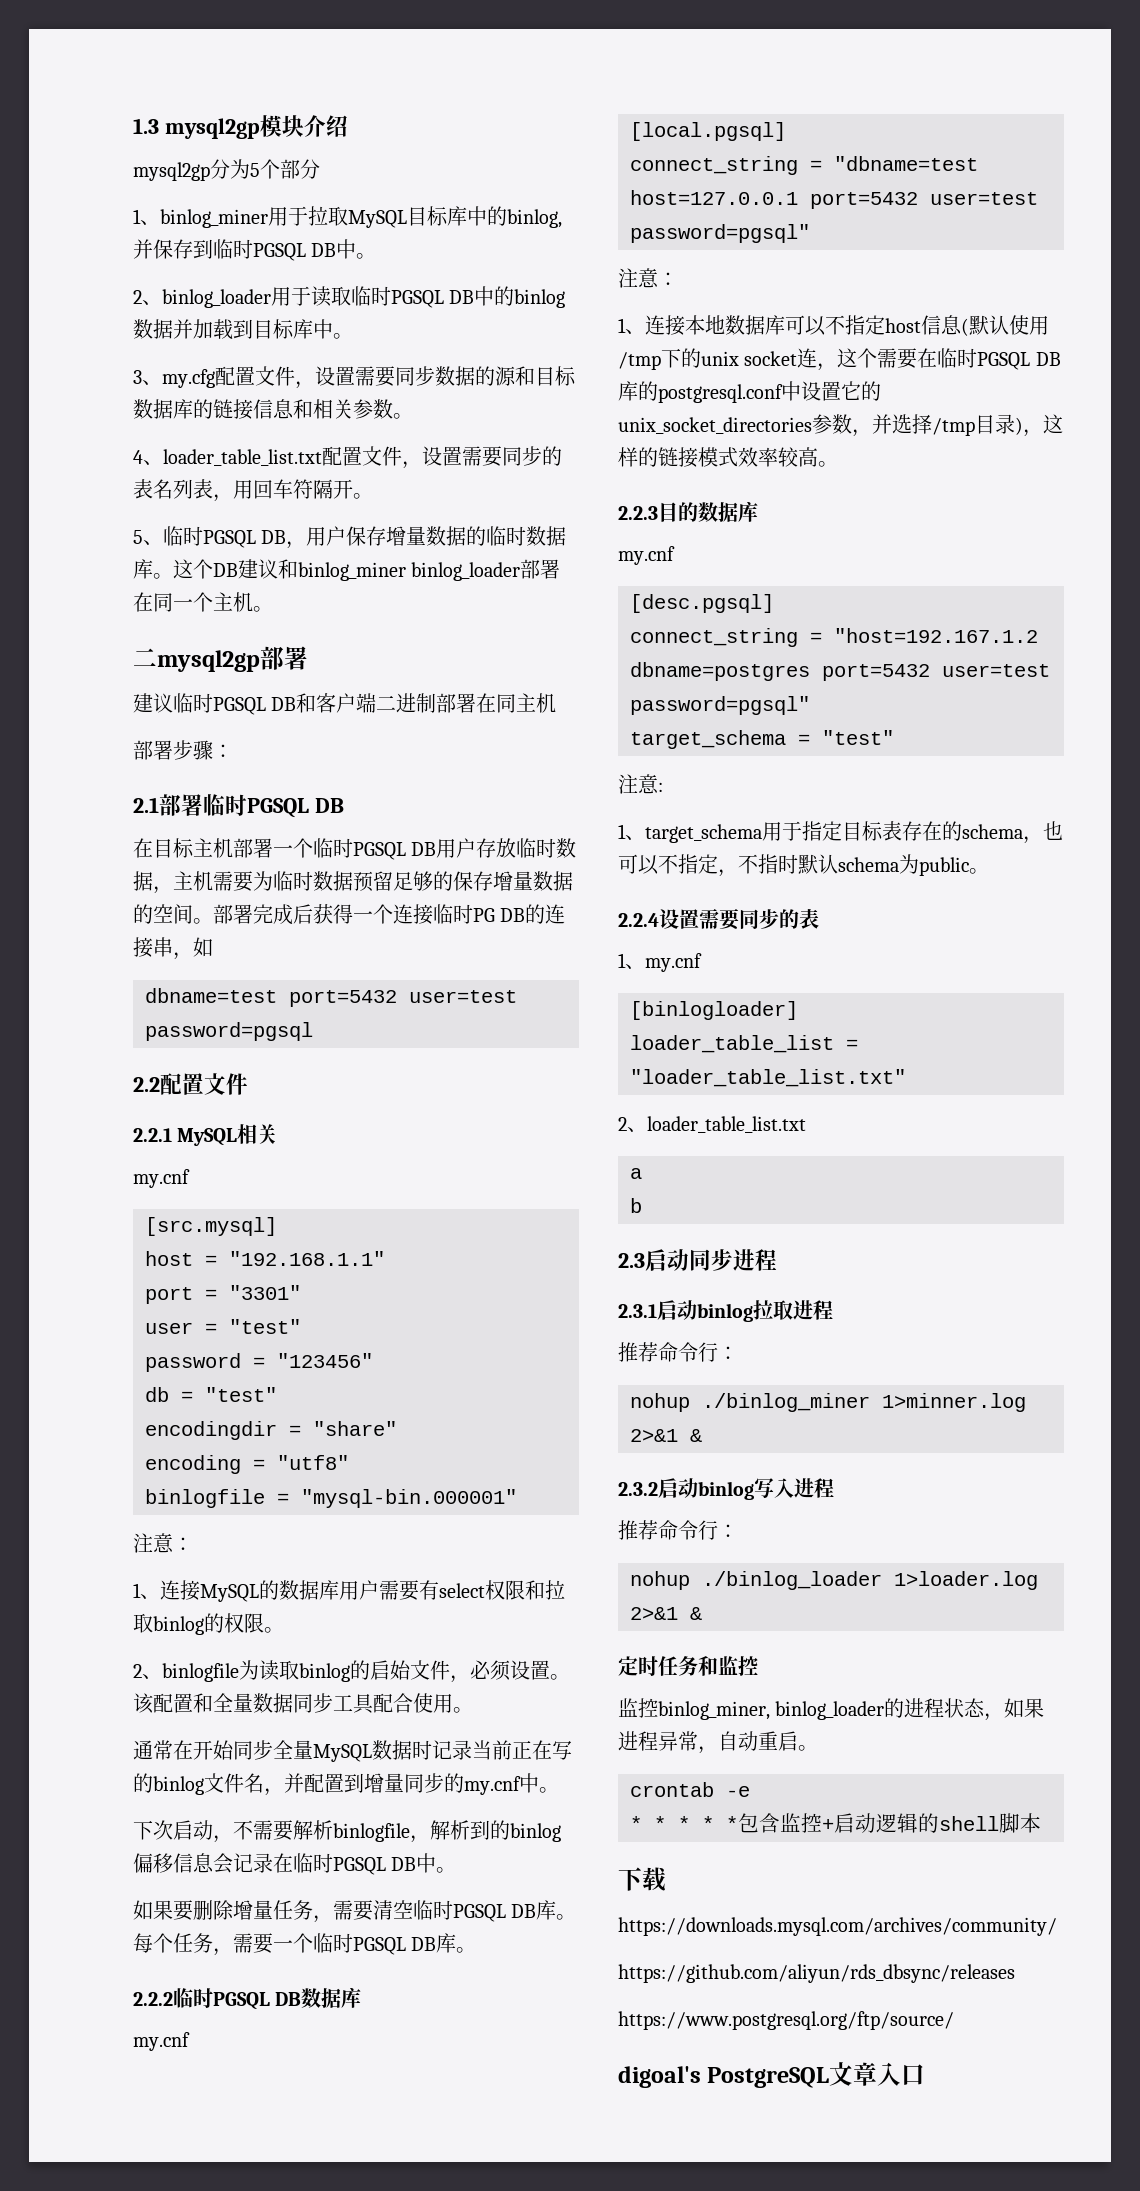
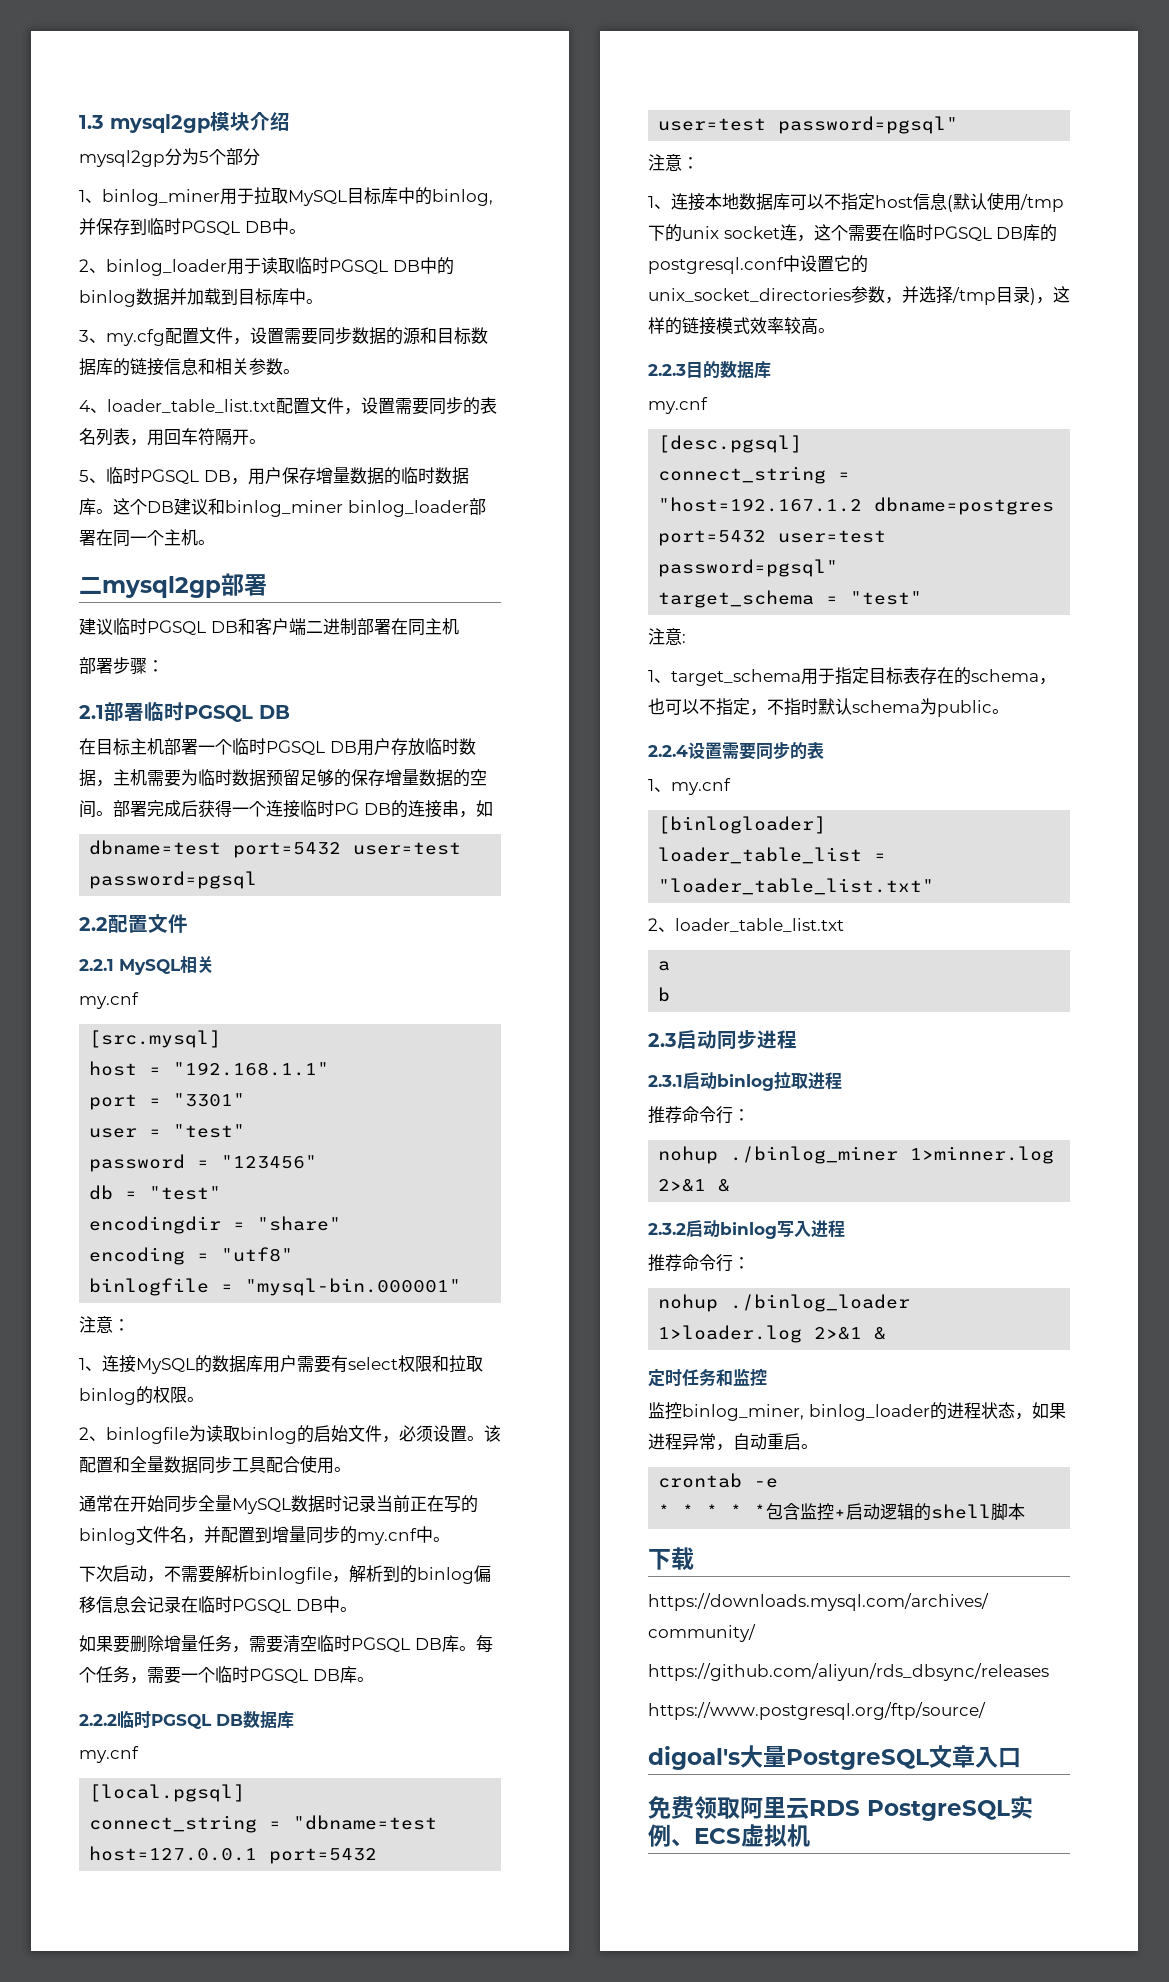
- digoal's PostgreSQL文章入口
+ digoal's大量PostgreSQL文章入口
+ 免费领取阿里云RDS PostgreSQL实例、ECS虚拟机

